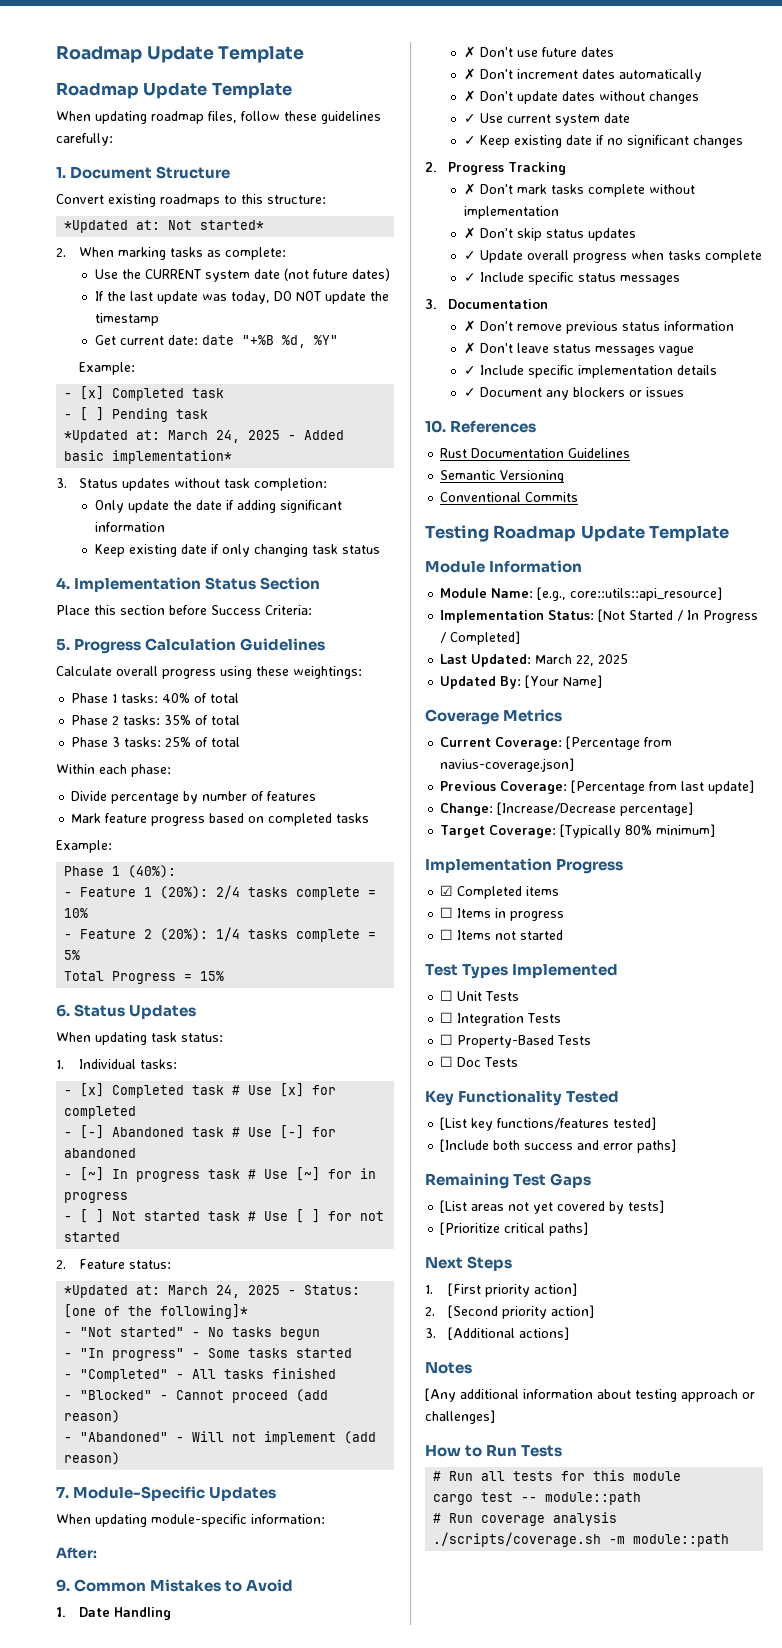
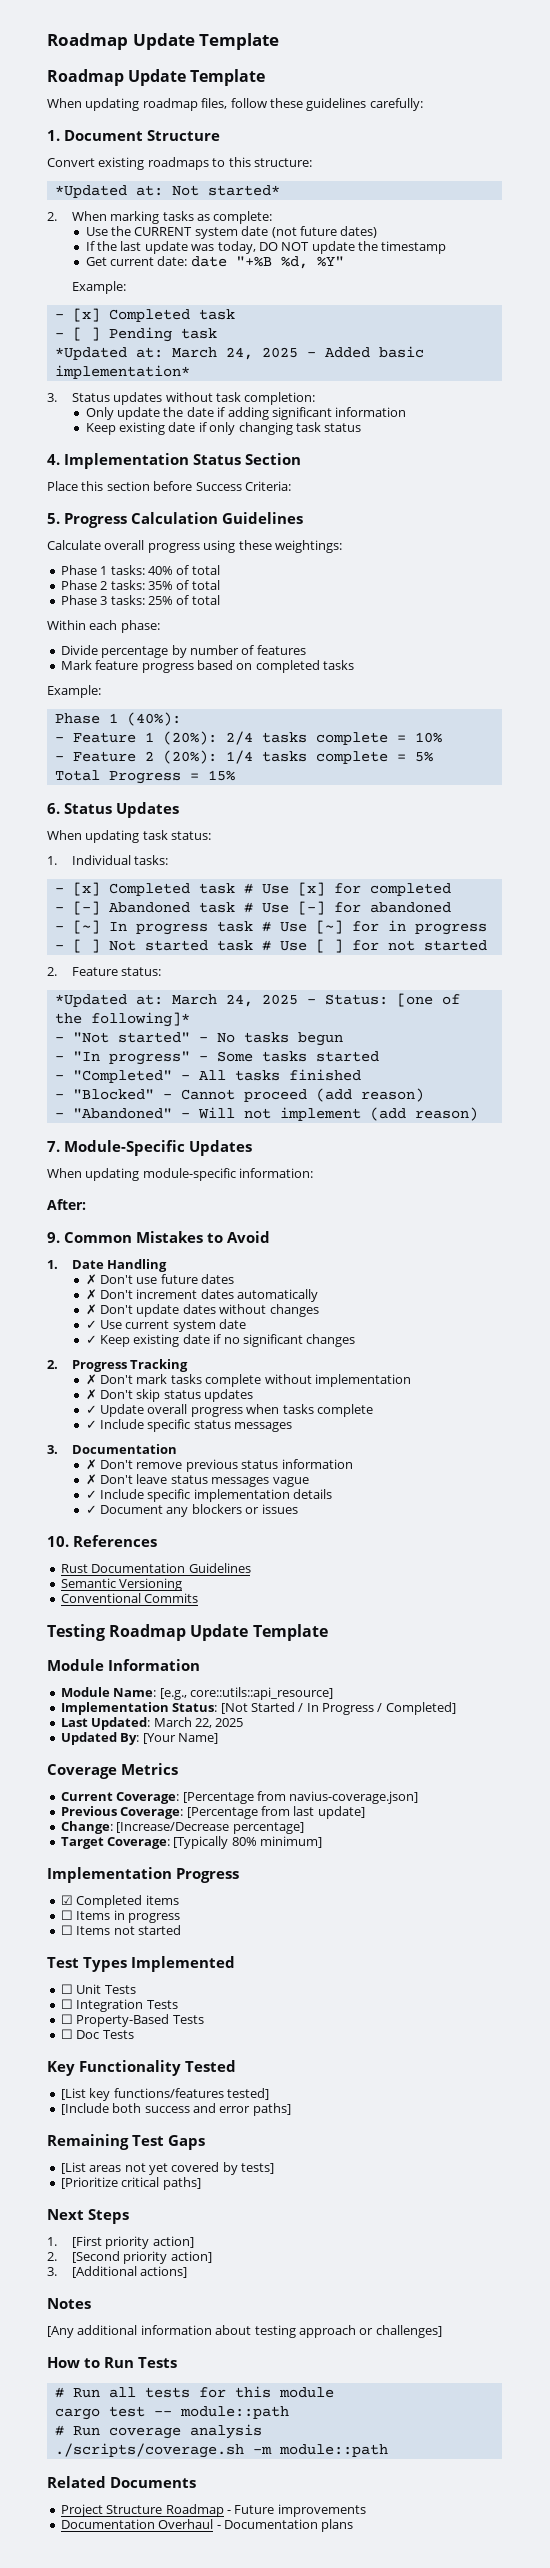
+ Related Documents
+ Project Structure Roadmap - Future improvements
+ Documentation Overhaul - Documentation plans

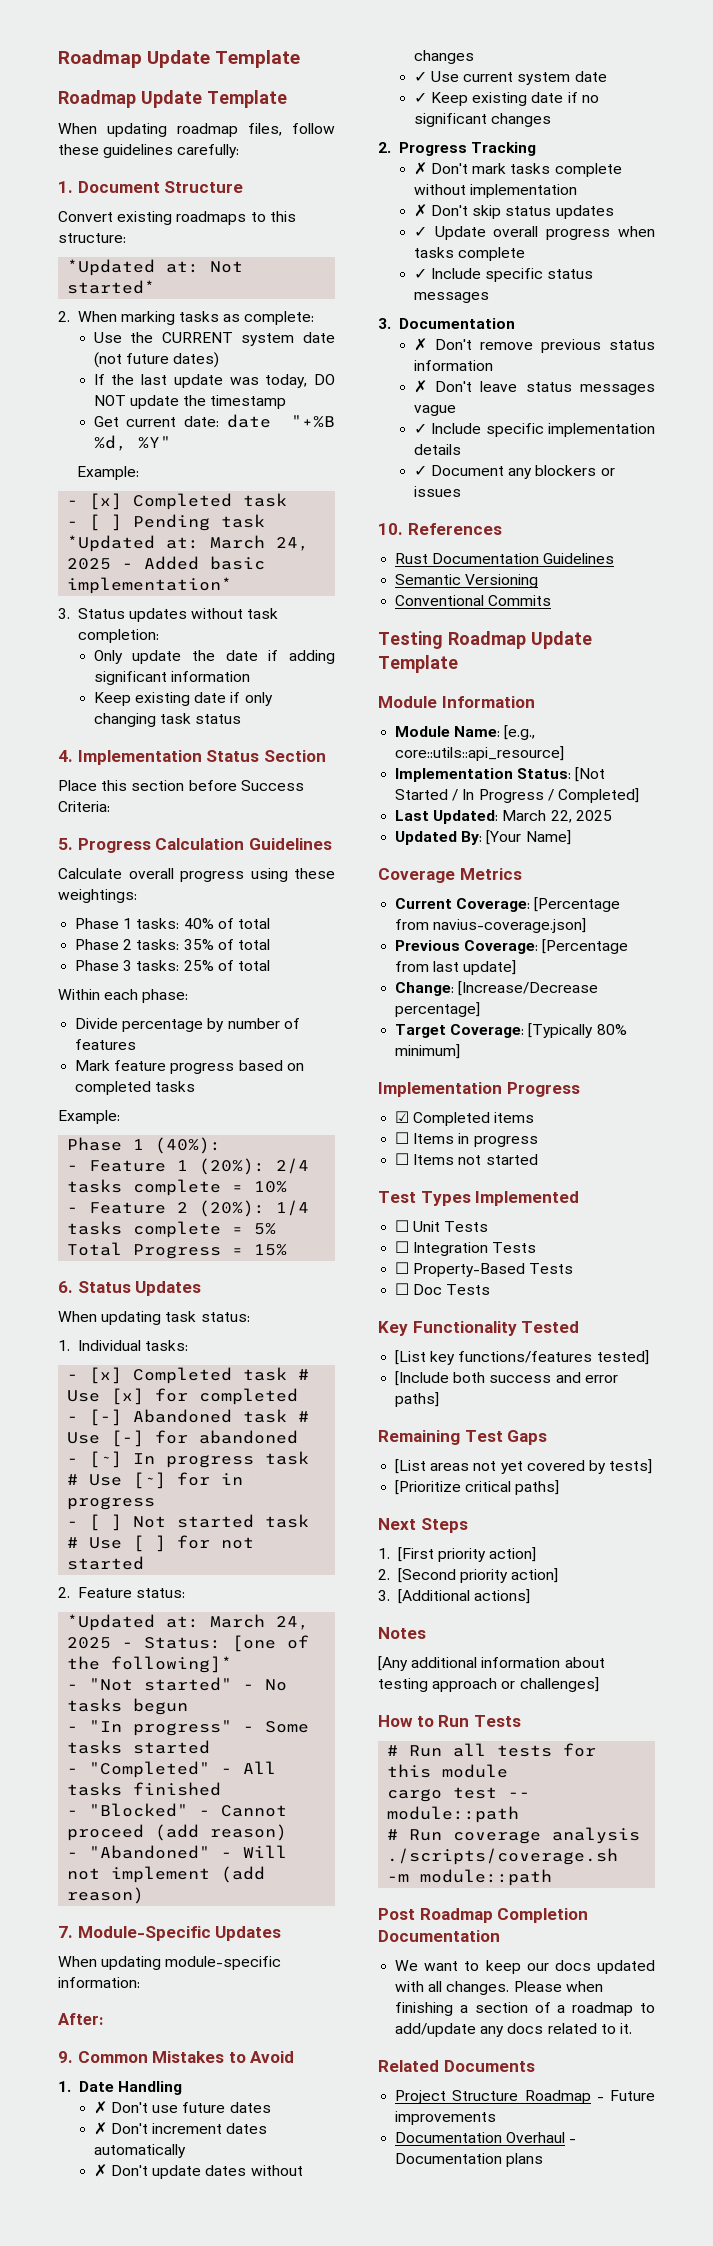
+ Post Roadmap Completion Documentation
+ We want to keep our docs updated with all changes. Please when finishing a section of a roadmap to add/update any docs related to it.

